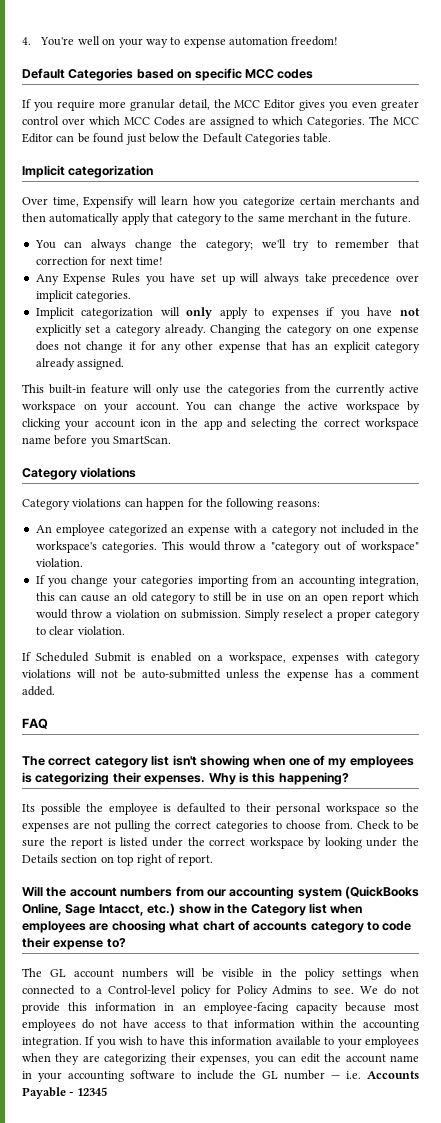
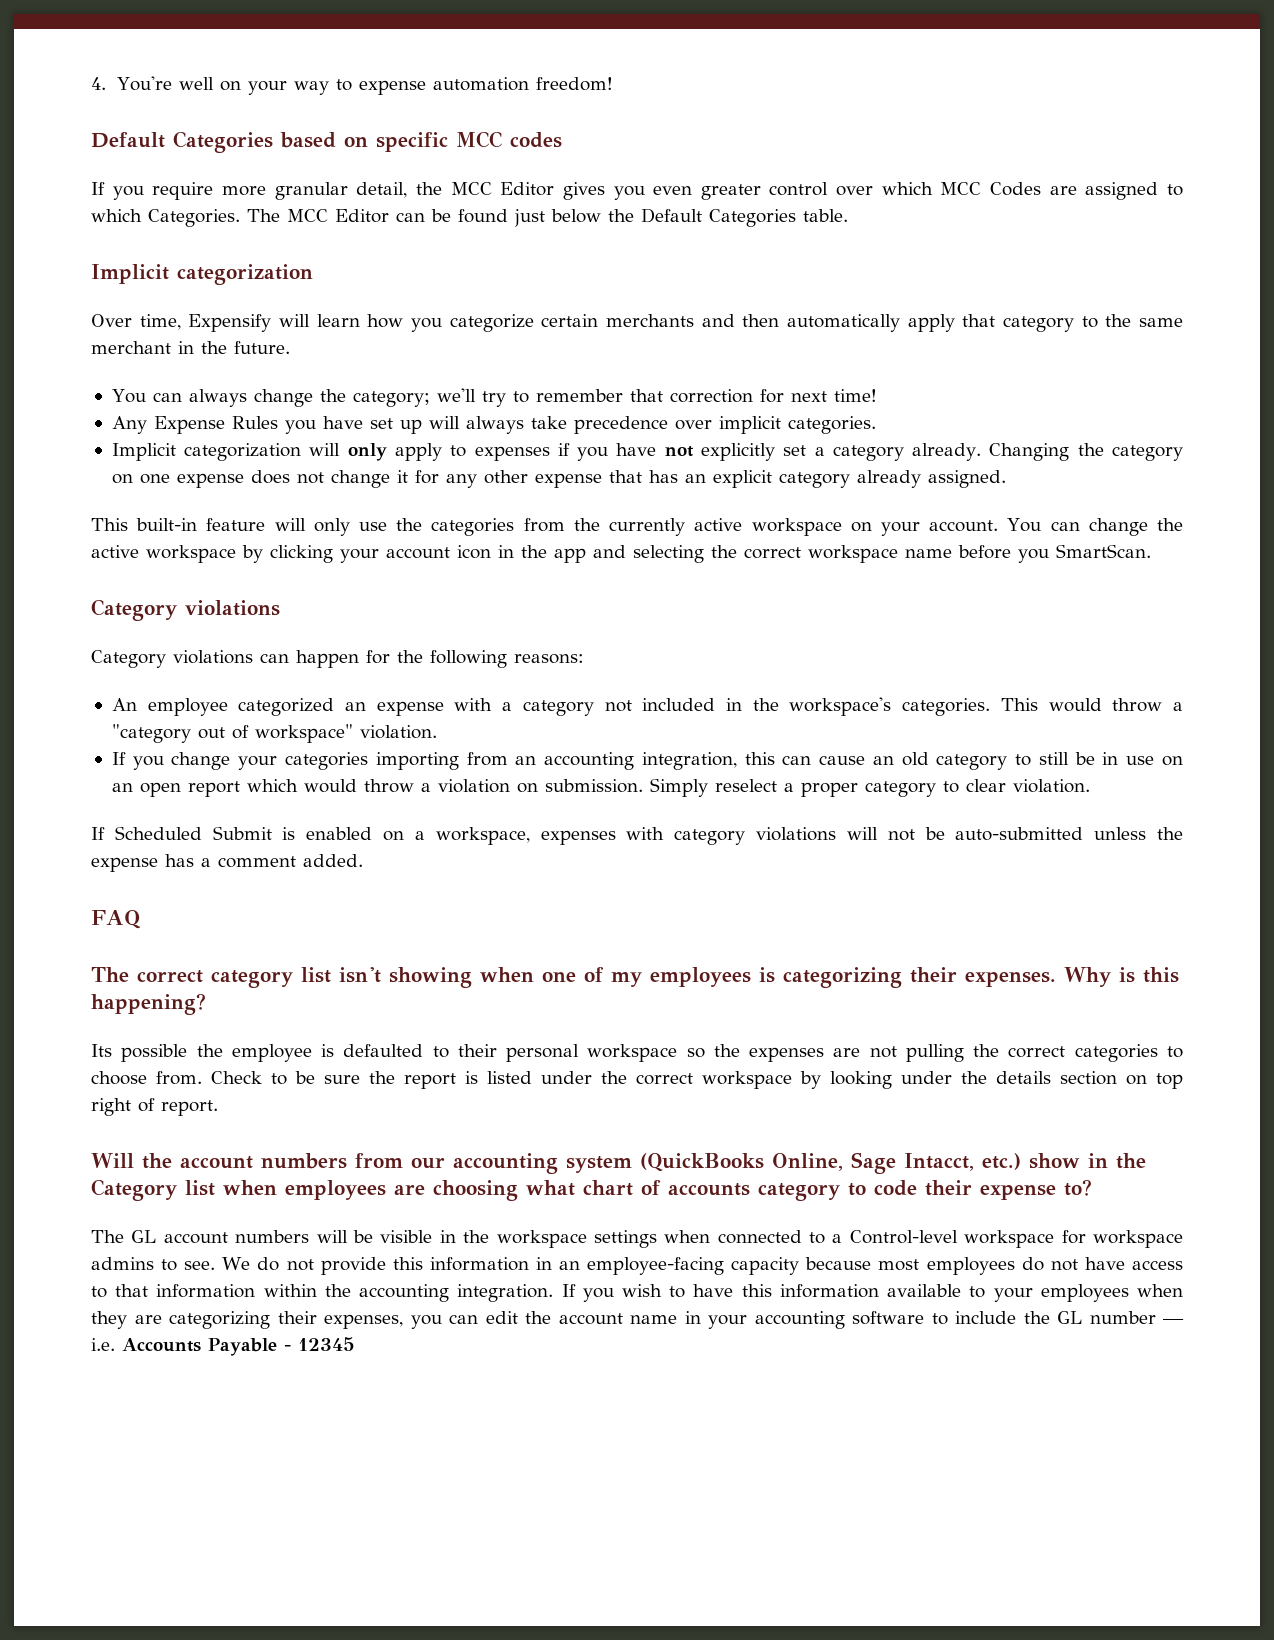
- Check to be sure the report is listed under the correct workspace by looking under the Details section on top right of report.
+ Check to be sure the report is listed under the correct workspace by looking under the details section on top right of report.
- The GL account numbers will be visible in the policy settings when connected to a Control-level policy for Policy Admins to see.
+ The GL account numbers will be visible in the workspace settings when connected to a Control-level workspace for workspace admins to see.

